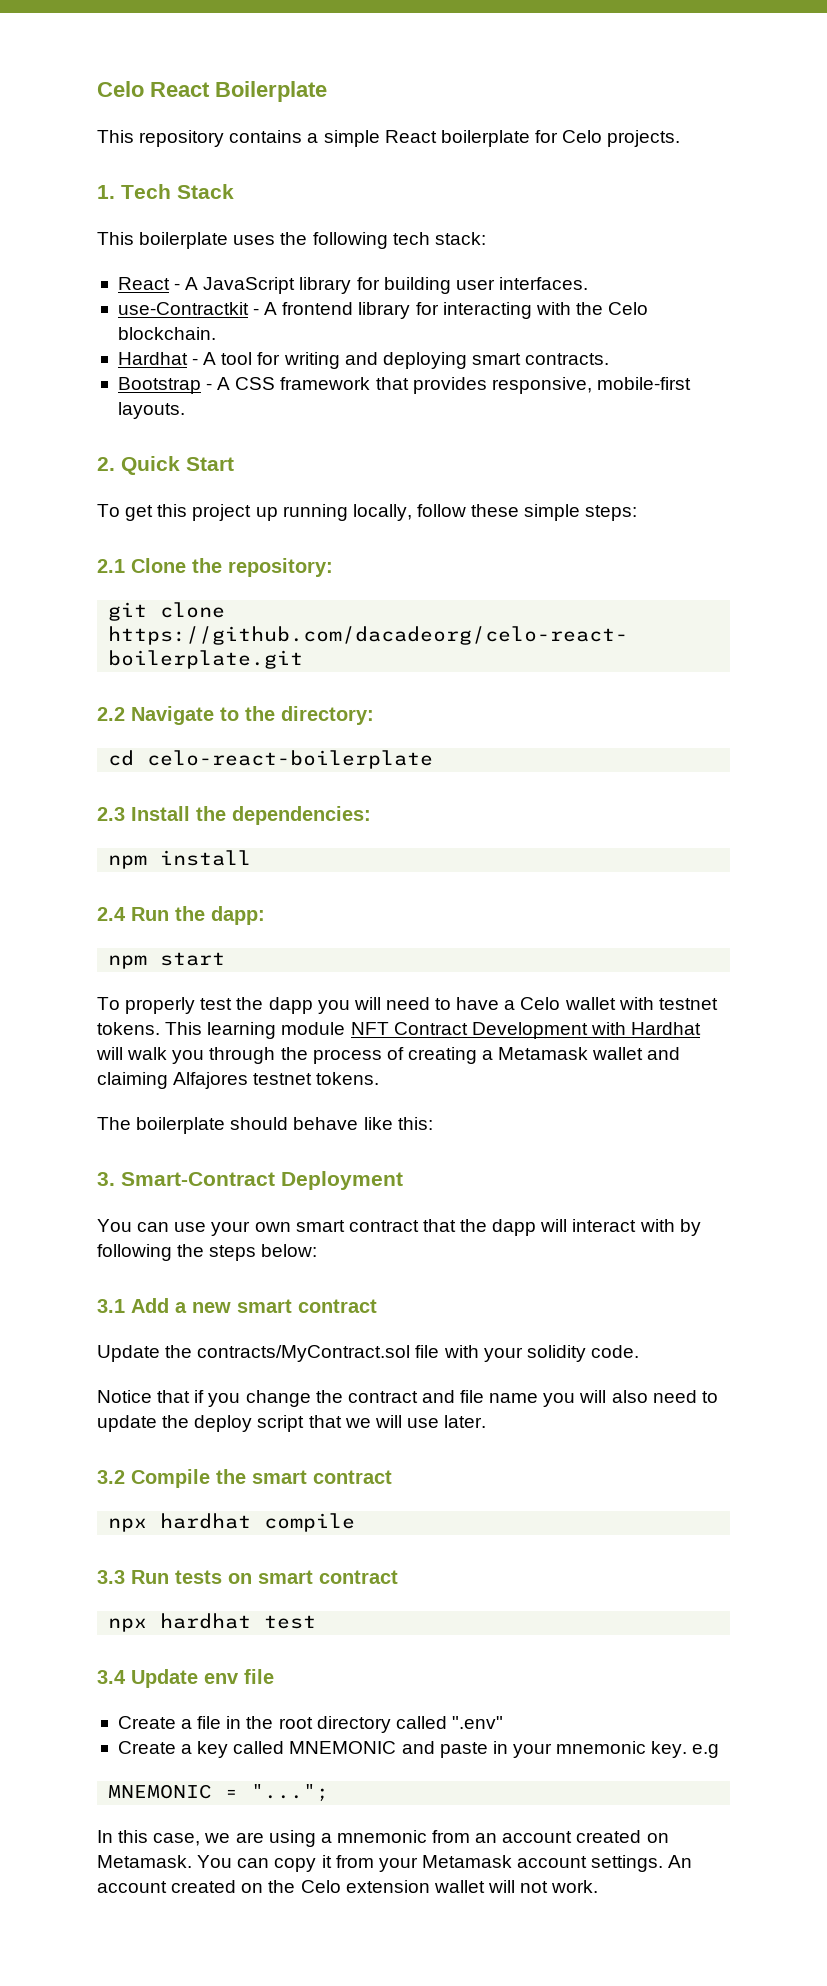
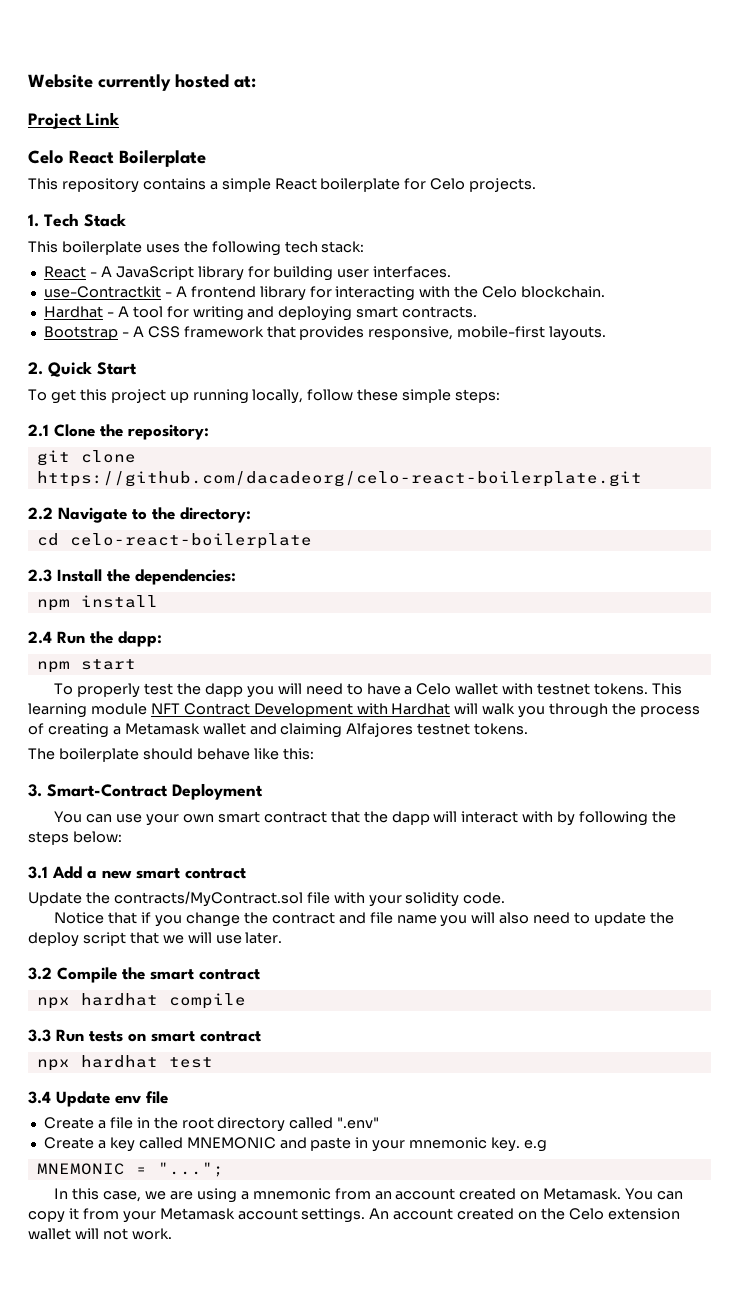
+ Website currently hosted at:
+ Project Link

